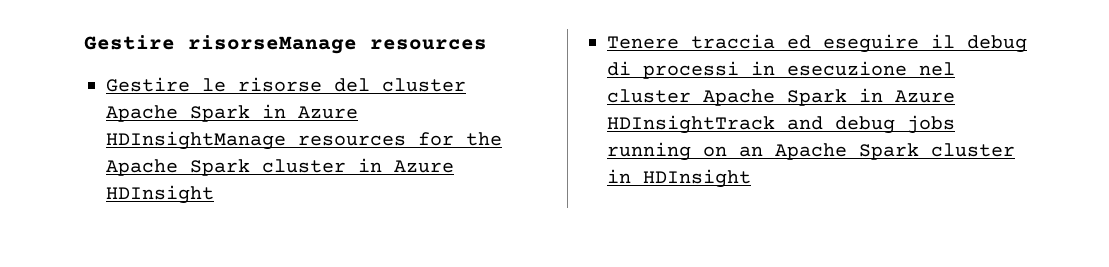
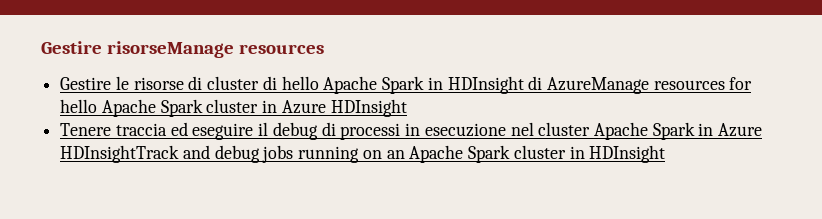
- Gestire le risorse del cluster Apache Spark in Azure HDInsightManage resources for the Apache Spark cluster in Azure HDInsight
+ Gestire le risorse di cluster di hello Apache Spark in HDInsight di AzureManage resources for hello Apache Spark cluster in Azure HDInsight

